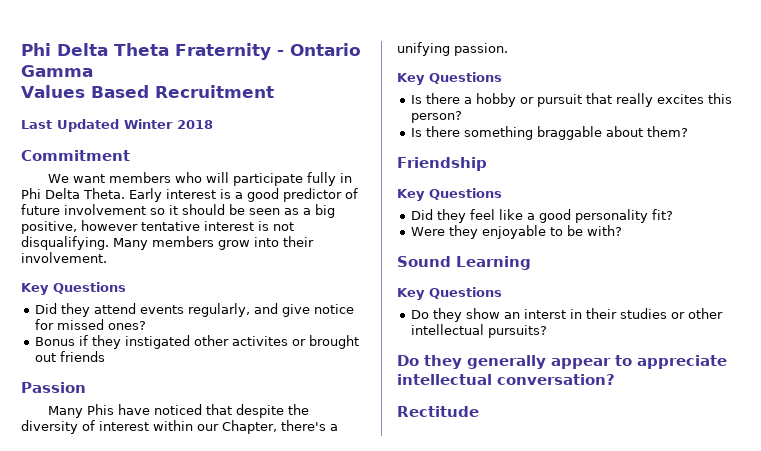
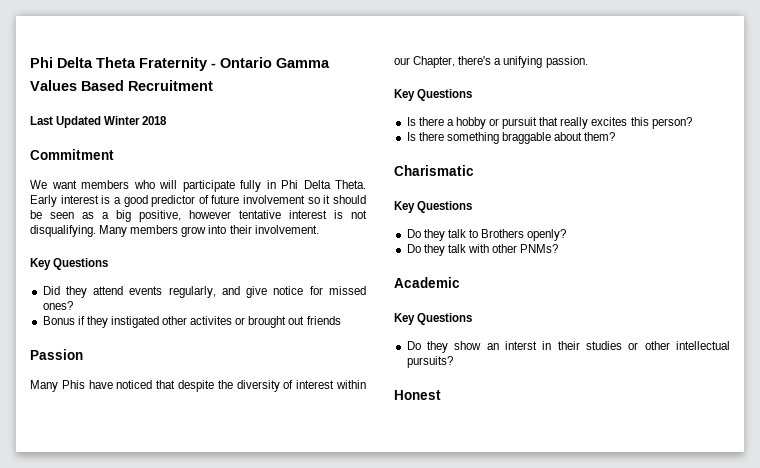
- Friendship
+ Charismatic
  Key Questions
- Did they feel like a good personality fit?
- Were they enjoyable to be with?
- Sound Learning
+ Do they talk to Brothers openly?
+ Do they talk with other PNMs?
+ Academic
- Do they generally appear to appreciate intellectual conversation?
- Rectitude
+ Honest

